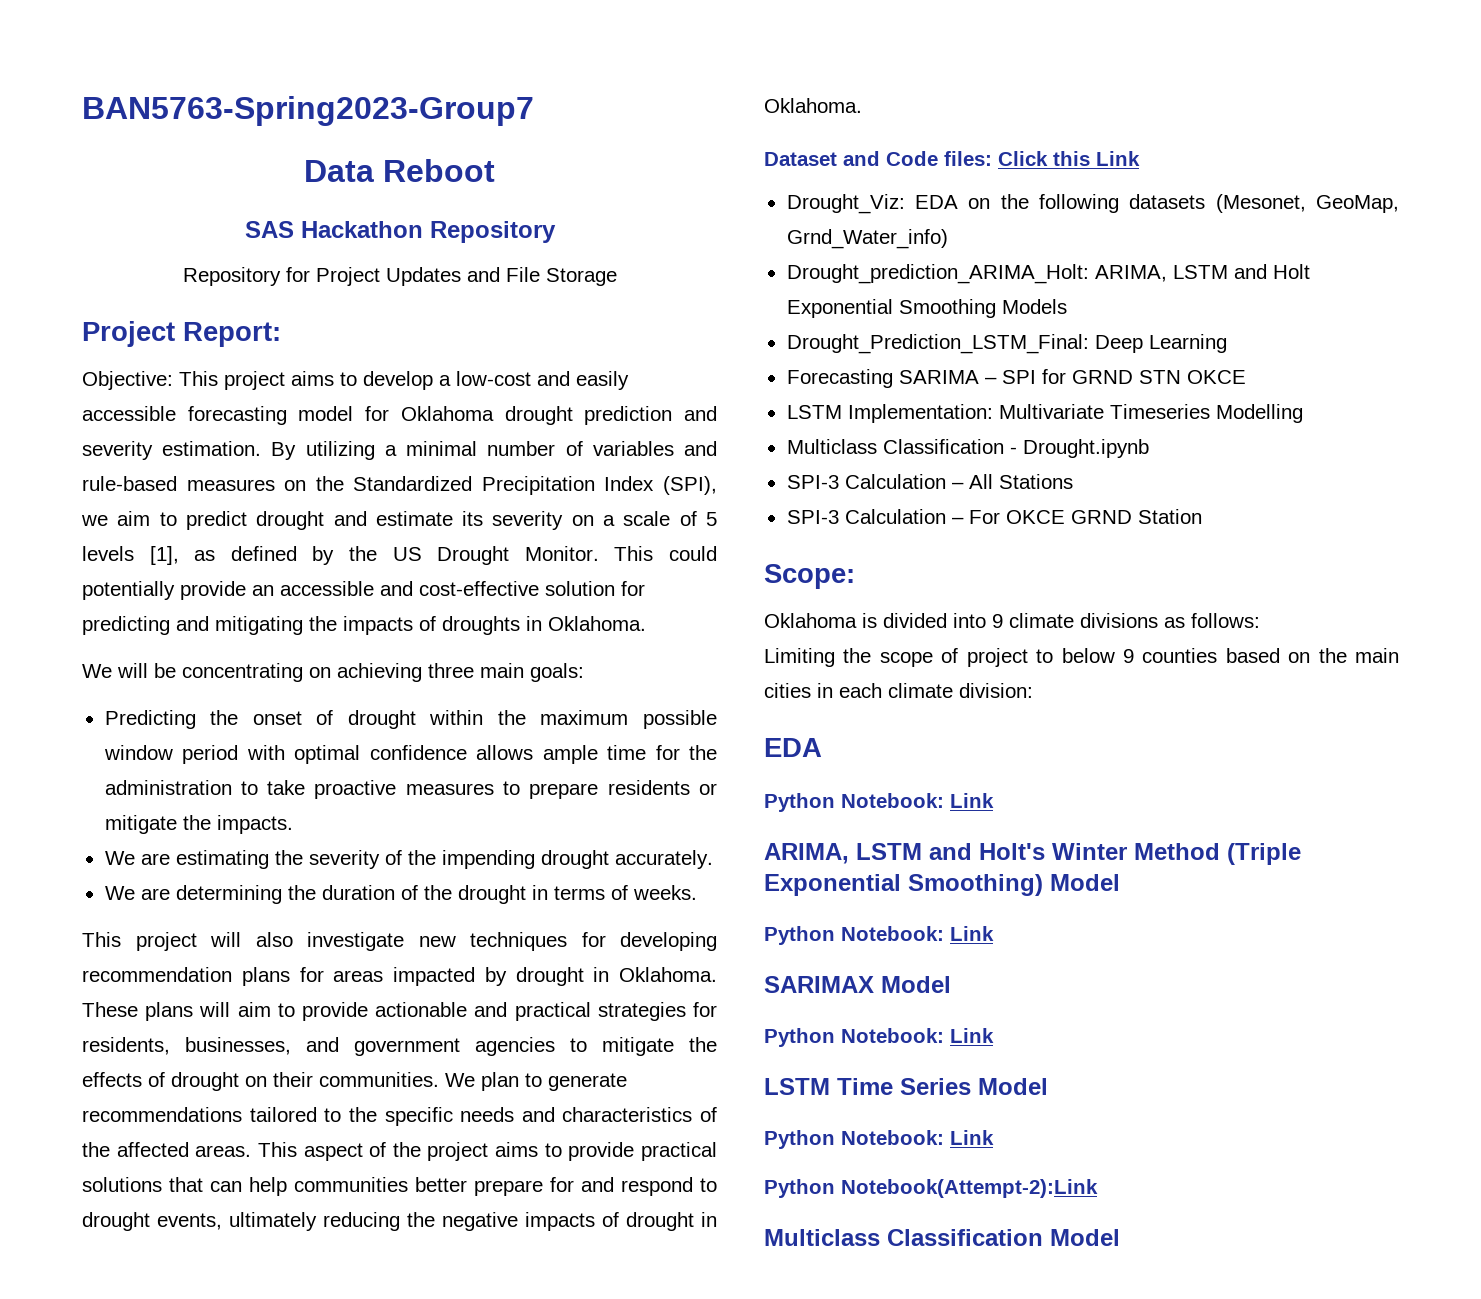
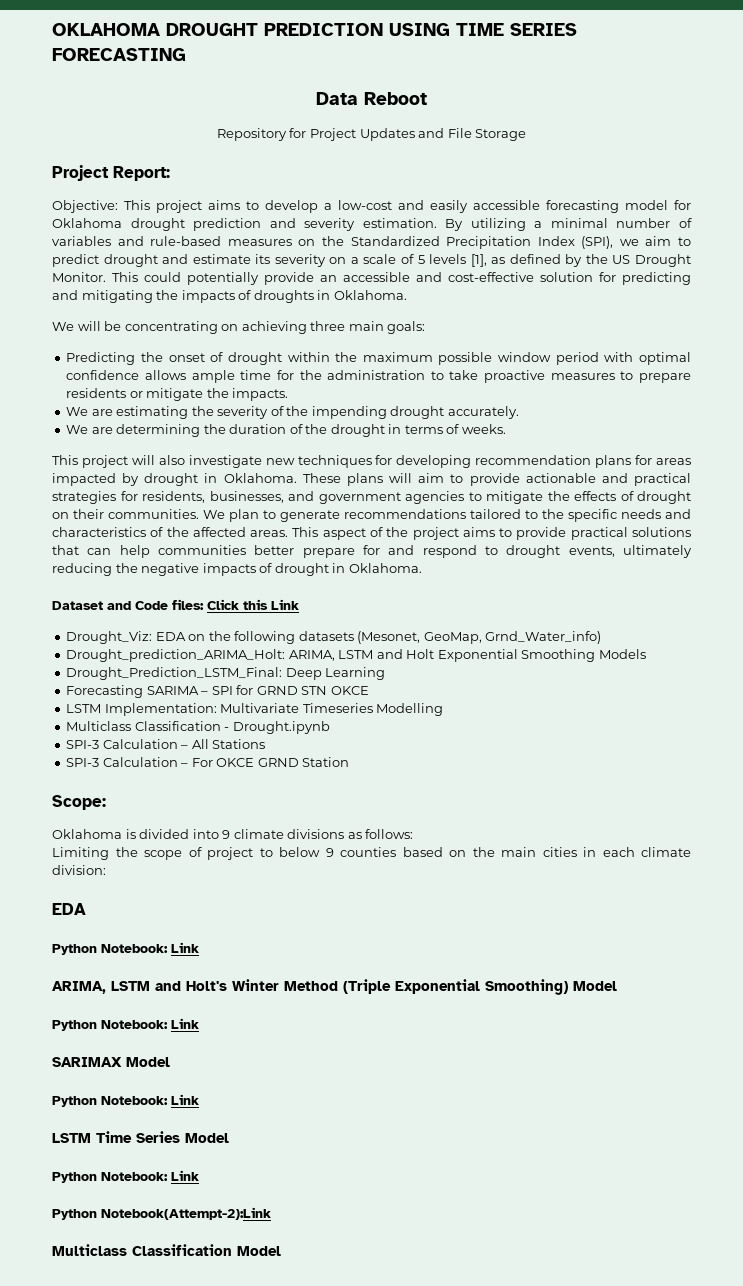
- BAN5763-Spring2023-Group7
+ OKLAHOMA DROUGHT PREDICTION USING TIME SERIES FORECASTING
- SAS Hackathon Repository

